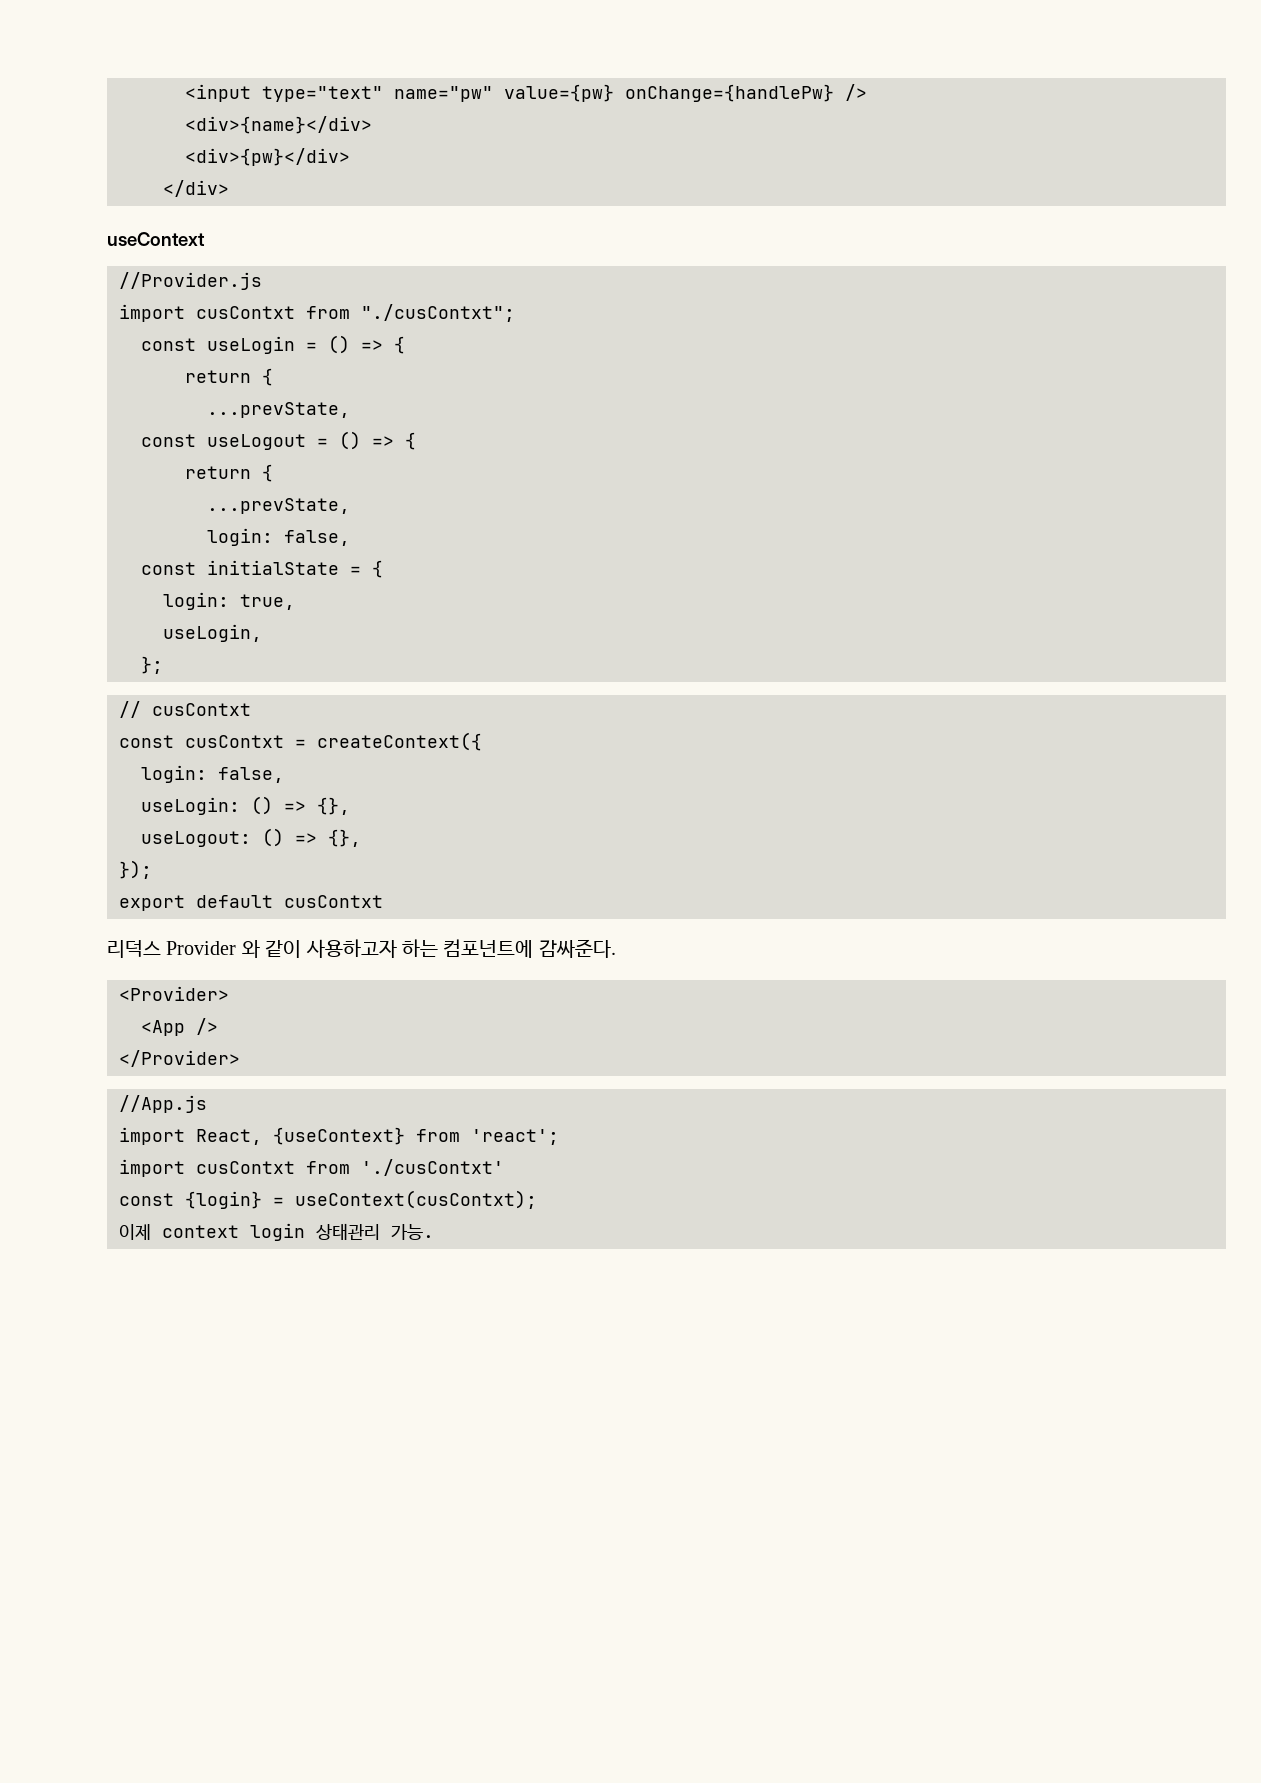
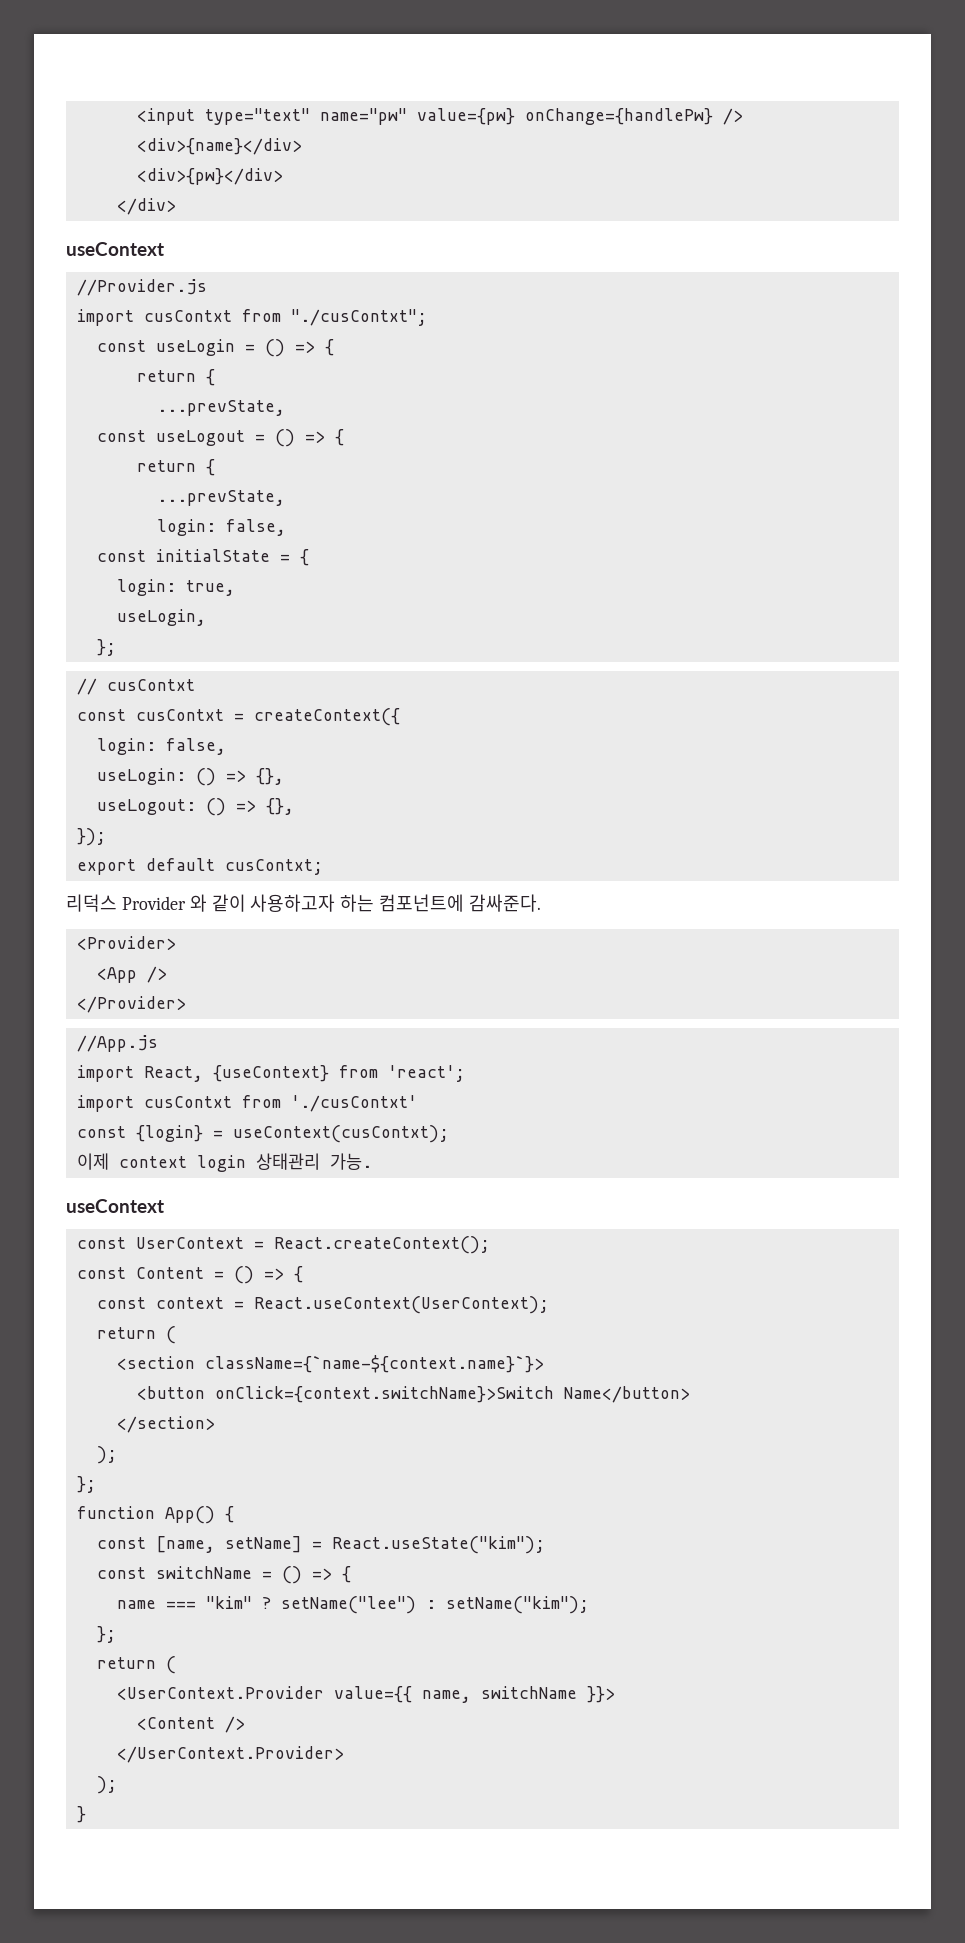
- export default cusContxt
+ export default cusContxt;
  이제 context login 상태관리 가능.
+ useContext
+ const UserContext = React.createContext();
+ const Content = () => {
+ const context = React.useContext(UserContext);
+ return (
+ <section className={`name-${context.name}`}>
+ <button onClick={context.switchName}>Switch Name</button>
+ </section>
+ );
+ };
+ function App() {
+ const [name, setName] = React.useState("kim");
+ const switchName = () => {
+ name === "kim" ? setName("lee") : setName("kim");
+ };
+ return (
+ <UserContext.Provider value={{ name, switchName }}>
+ <Content />
+ </UserContext.Provider>
+ );
+ }

